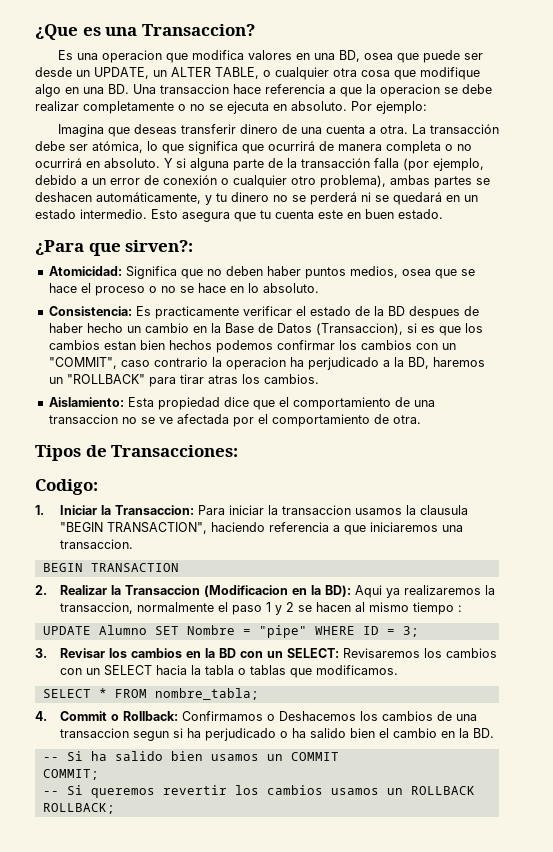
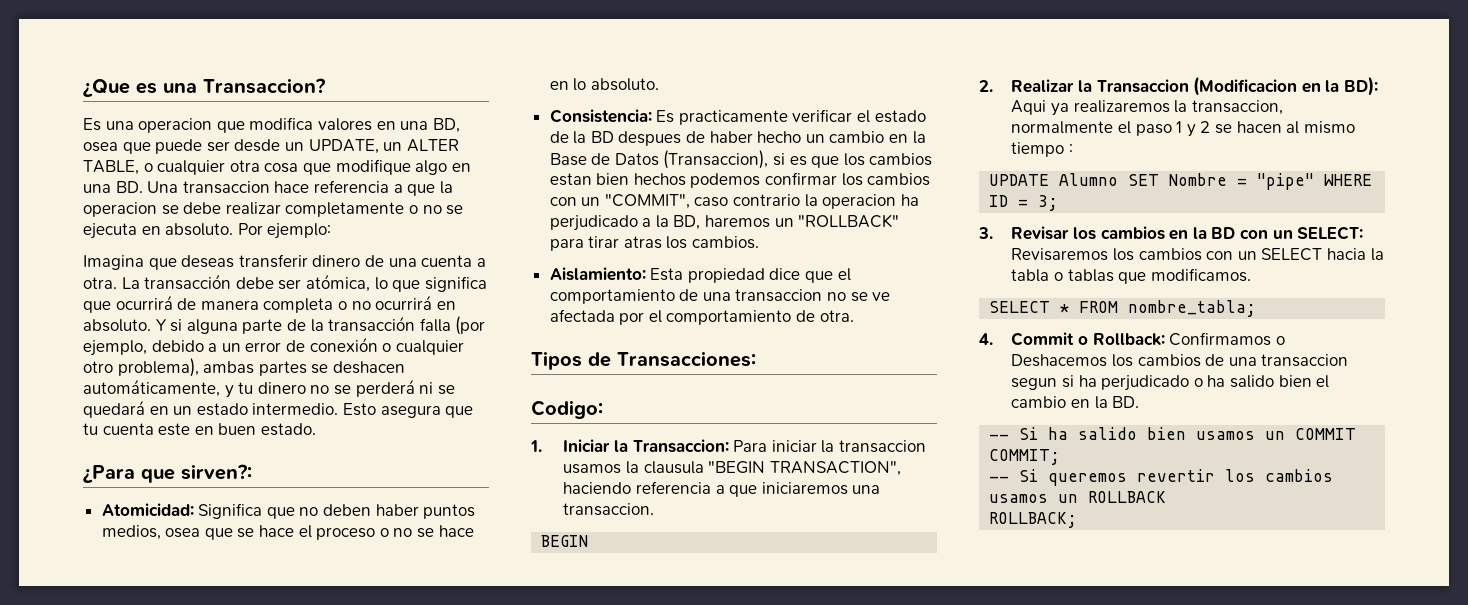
- BEGIN TRANSACTION
+ BEGIN

